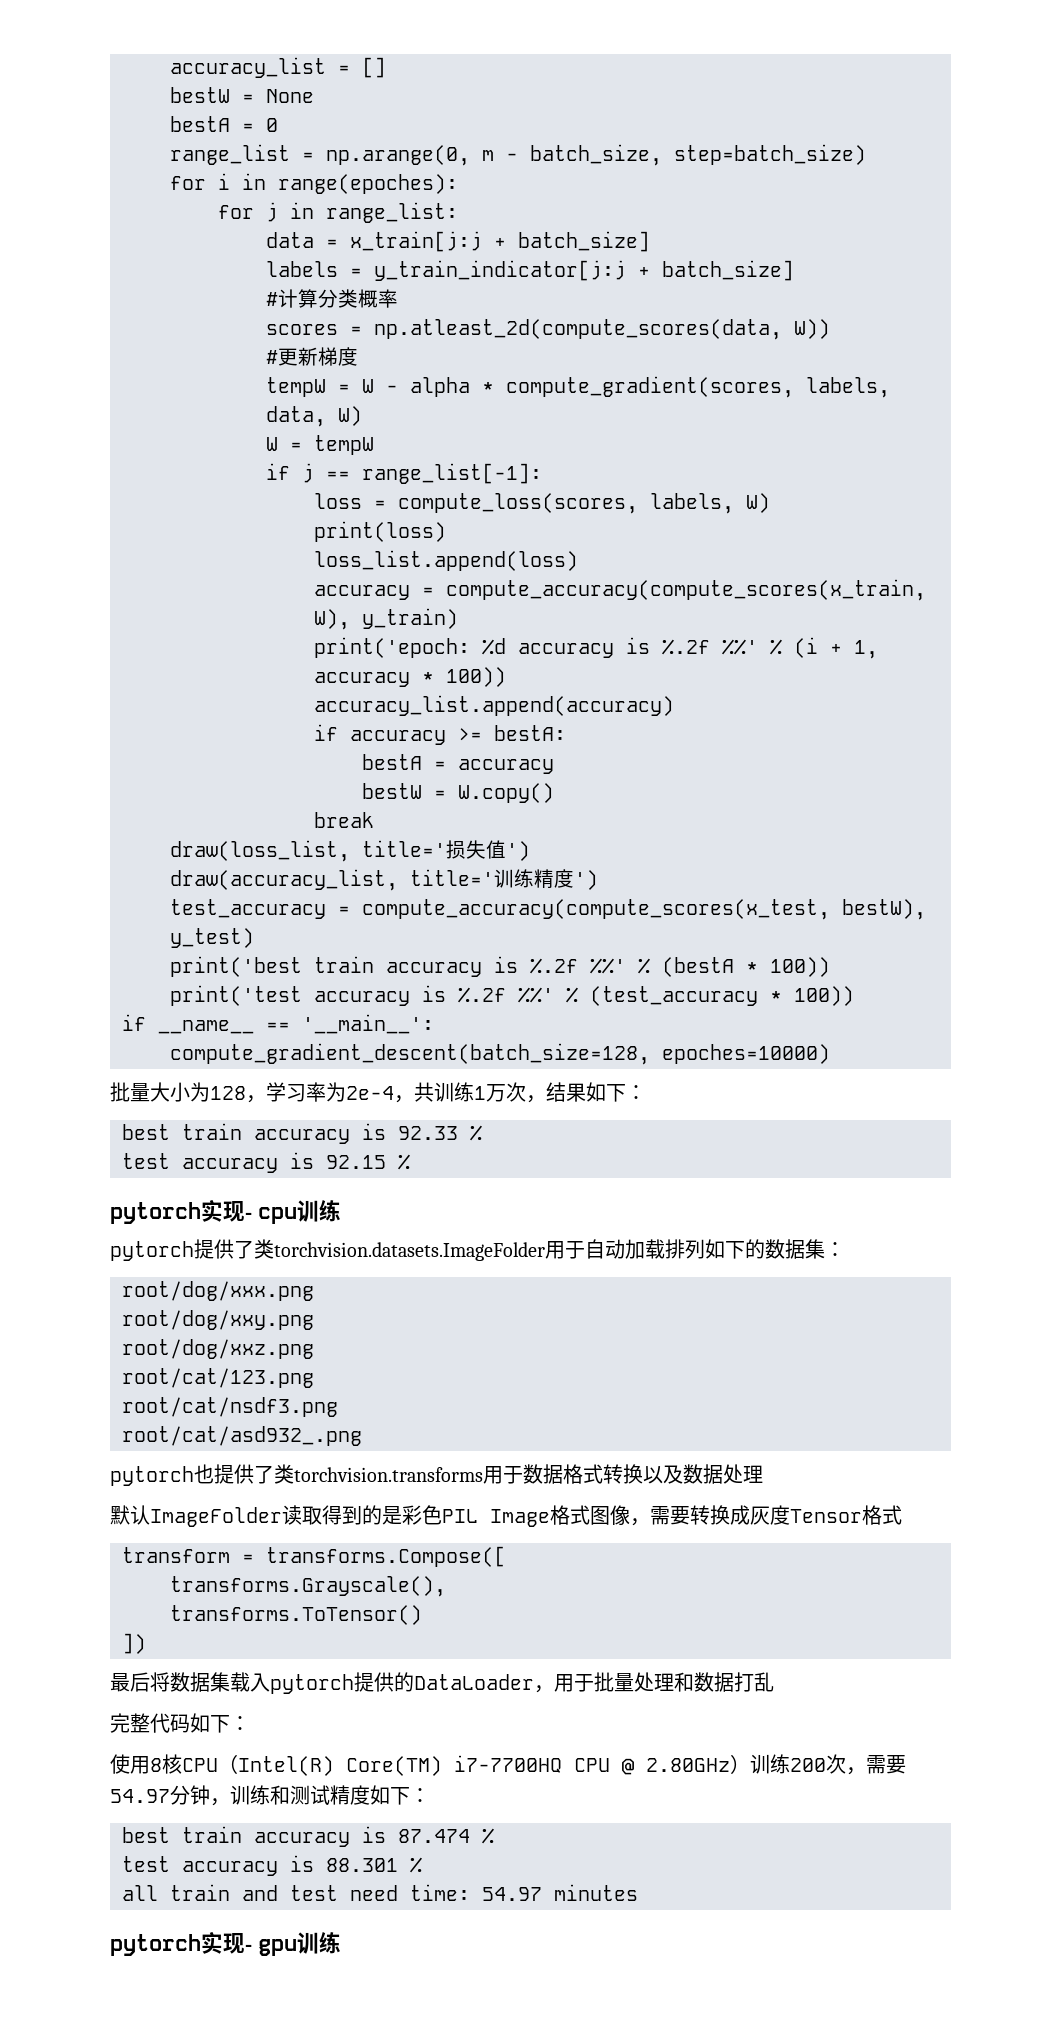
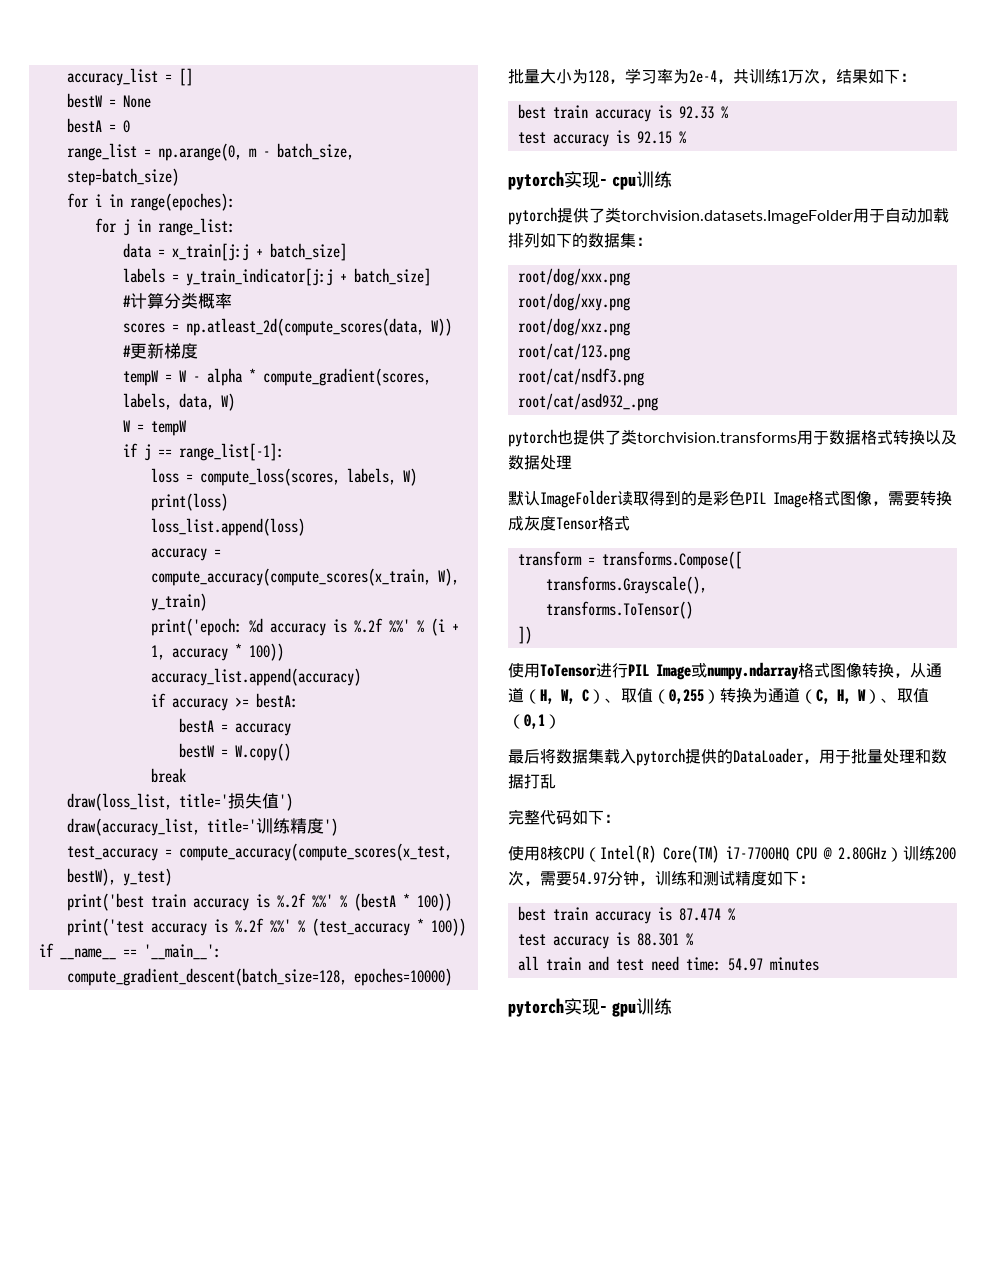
+ 使用ToTensor进行PIL Image或numpy.ndarray格式图像转换，从通道（H, W, C）、取值（0,255）转换为通道（C, H, W）、取值（0,1）

